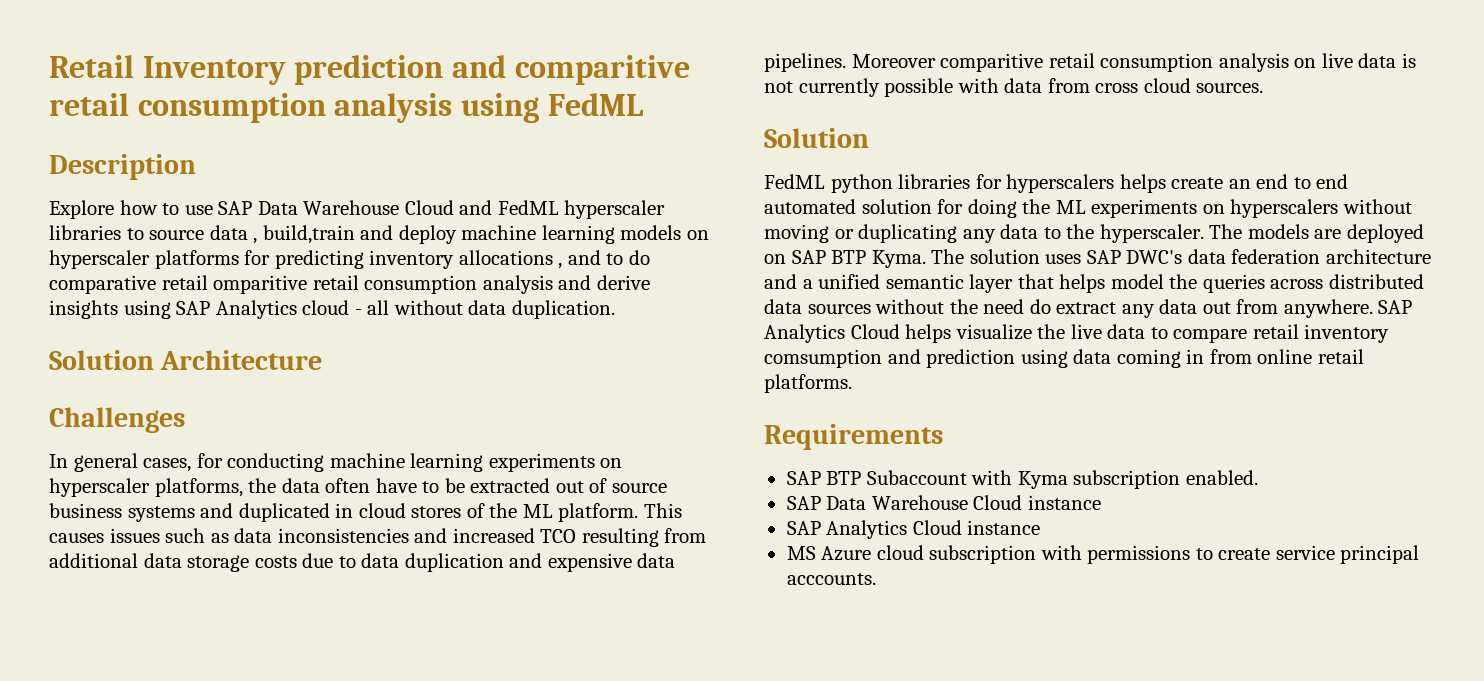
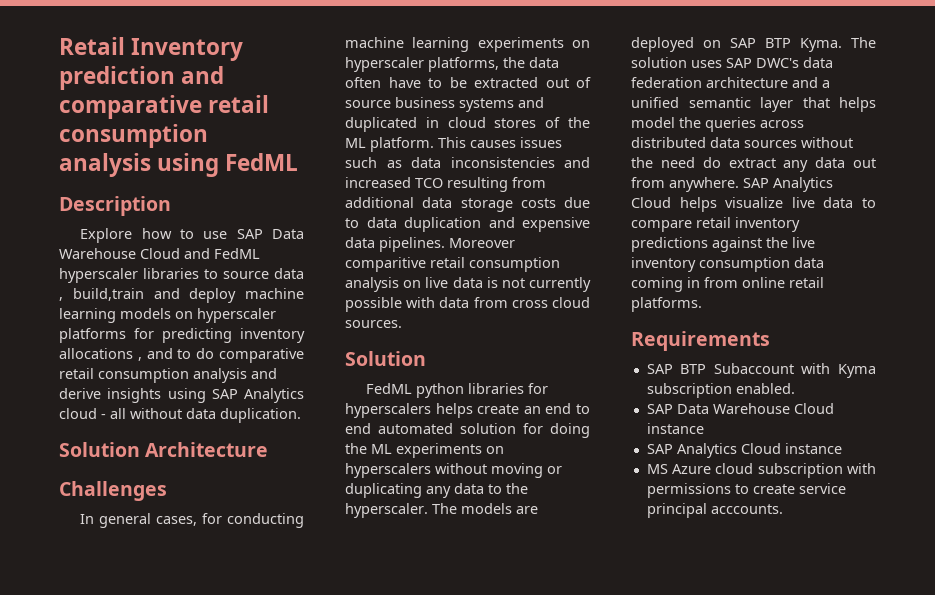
- Retail Inventory prediction and comparitive retail consumption analysis using FedML
+ Retail Inventory prediction and comparative retail consumption analysis using FedML
- Explore how to use SAP Data Warehouse Cloud and FedML hyperscaler libraries to source data , build,train and deploy machine learning models on hyperscaler platforms for predicting inventory allocations , and to do comparative retail omparitive retail consumption analysis and derive insights using SAP Analytics cloud - all without data duplication.
+ Explore how to use SAP Data Warehouse Cloud and FedML hyperscaler libraries to source data , build,train and deploy machine learning models on hyperscaler platforms for predicting inventory allocations , and to do comparative retail consumption analysis and derive insights using SAP Analytics cloud - all without data duplication.
- SAP Analytics Cloud helps visualize the live data to compare retail inventory comsumption and prediction using data coming in from online retail platforms.
+ SAP Analytics Cloud helps visualize live data to compare retail inventory predictions against the live inventory consumption data coming in from online retail platforms.

